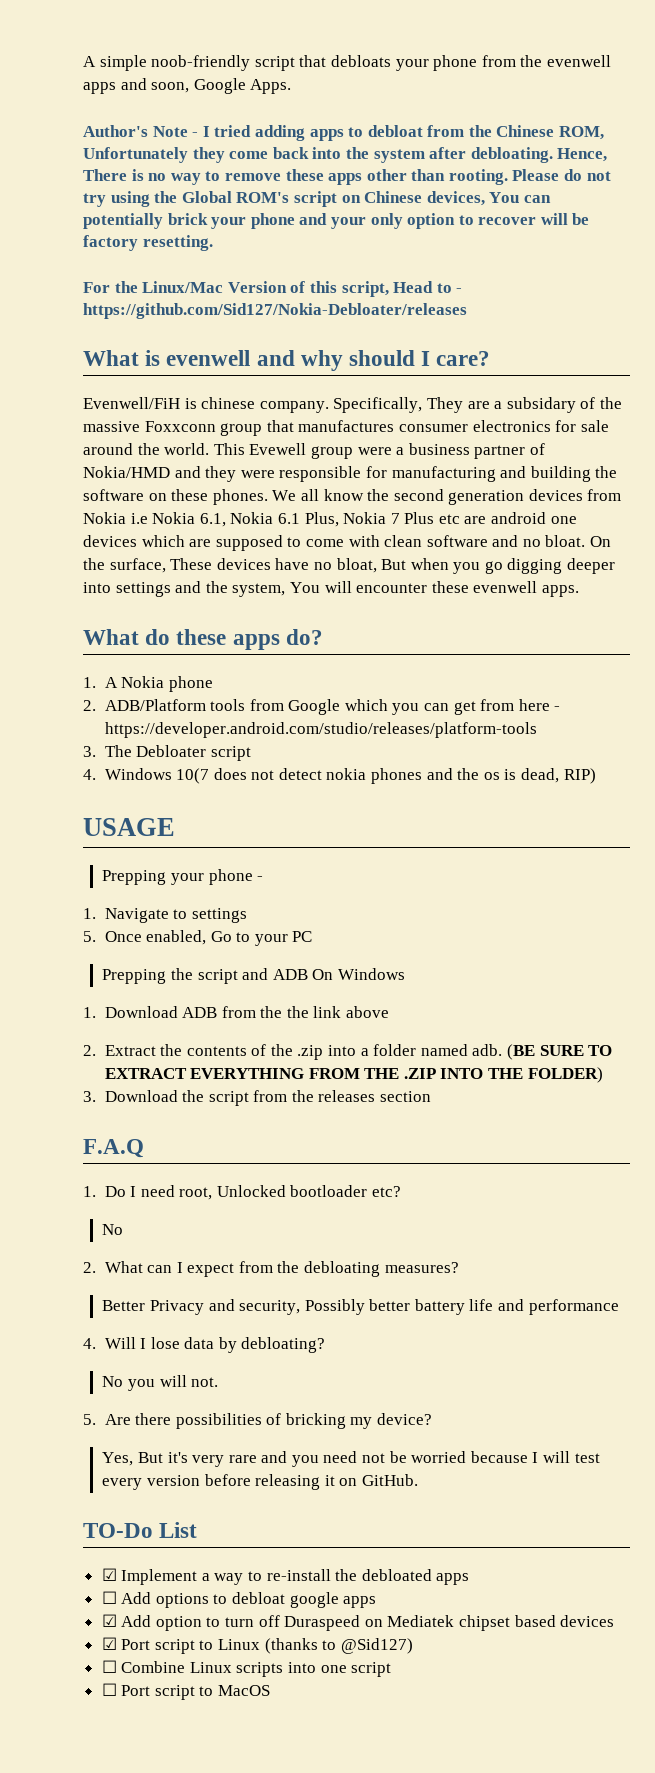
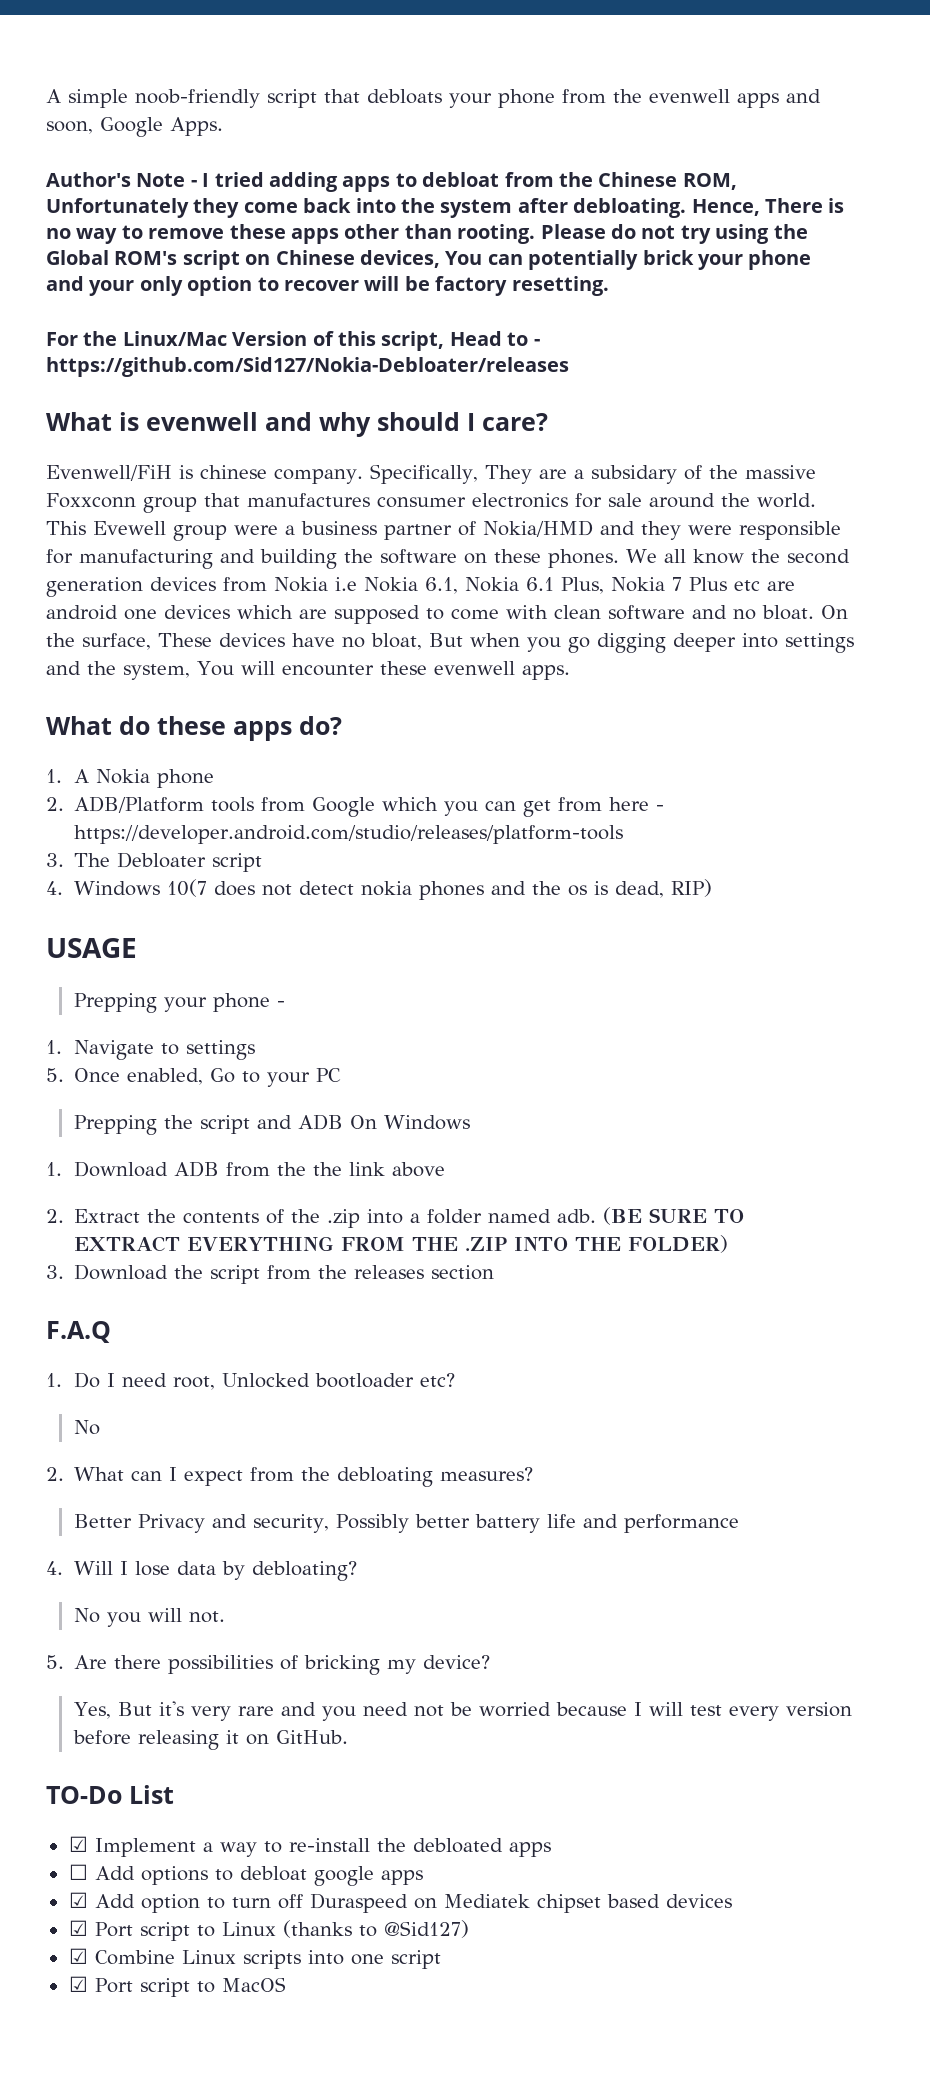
- ☐ Combine Linux scripts into one script
+ ☑ Combine Linux scripts into one script
- ☐ Port script to MacOS
+ ☑ Port script to MacOS

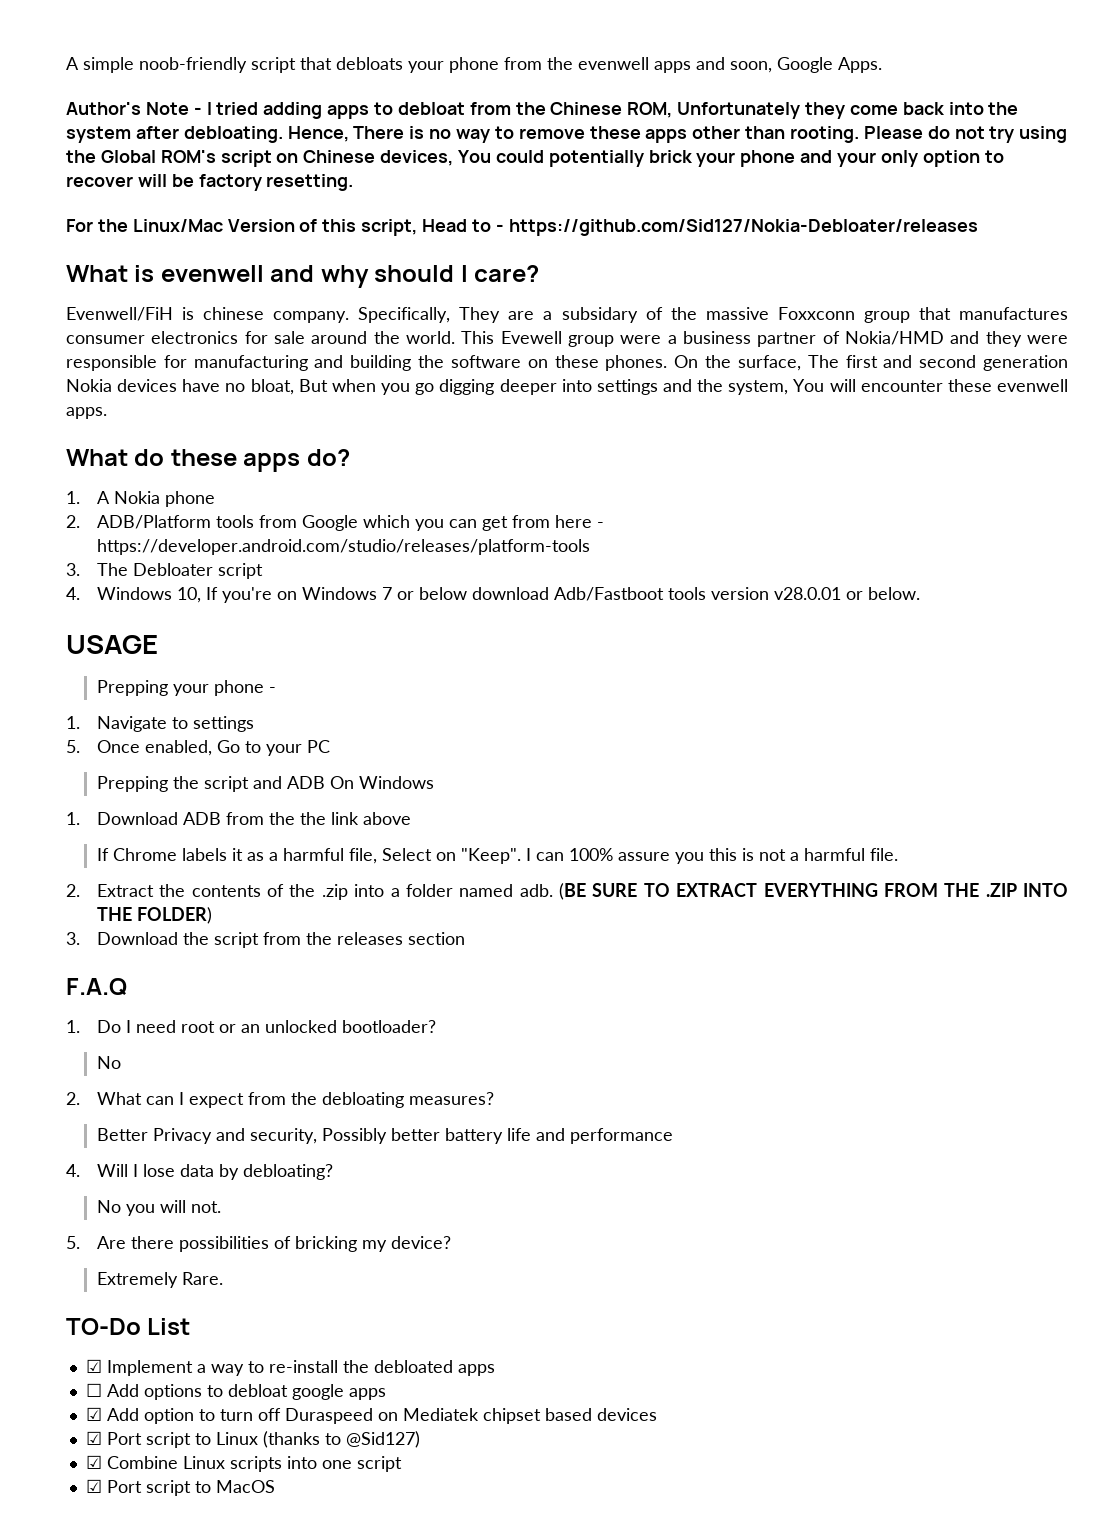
- Please do not try using the Global ROM's script on Chinese devices, You can potentially brick your phone and your only option to recover will be factory resetting.
+ Please do not try using the Global ROM's script on Chinese devices, You could potentially brick your phone and your only option to recover will be factory resetting.
- We all know the second generation devices from Nokia i.e Nokia 6.1, Nokia 6.1 Plus, Nokia 7 Plus etc are android one devices which are supposed to come with clean software and no bloat. On the surface, These devices have no bloat, But when you go digging deeper into settings and the system, You will encounter these evenwell apps.
+ On the surface, The first and second generation Nokia devices have no bloat, But when you go digging deeper into settings and the system, You will encounter these evenwell apps.
- 4. Windows 10(7 does not detect nokia phones and the os is dead, RIP)
+ 4. Windows 10, If you're on Windows 7 or below download Adb/Fastboot tools version v28.0.01 or below.
+ If Chrome labels it as a harmful file, Select on "Keep". I can 100% assure you this is not a harmful file.
- 1. Do I need root, Unlocked bootloader etc?
+ 1. Do I need root or an unlocked bootloader?
- Yes, But it's very rare and you need not be worried because I will test every version before releasing it on GitHub.
+ Extremely Rare.

